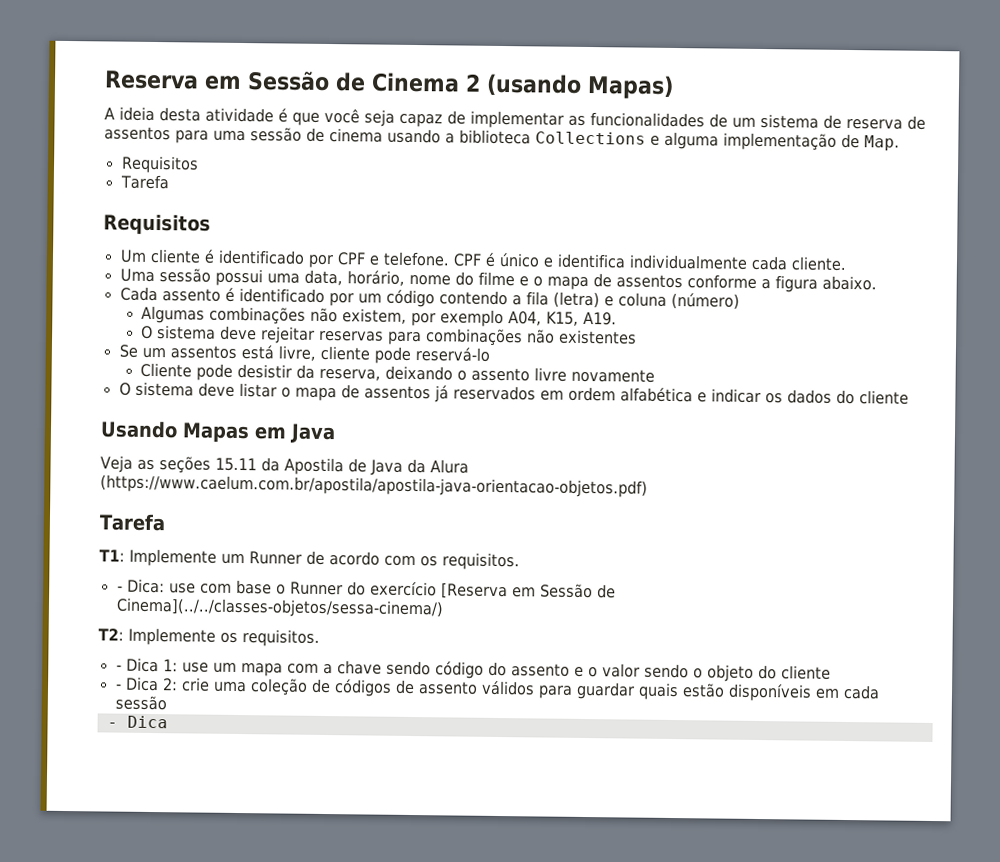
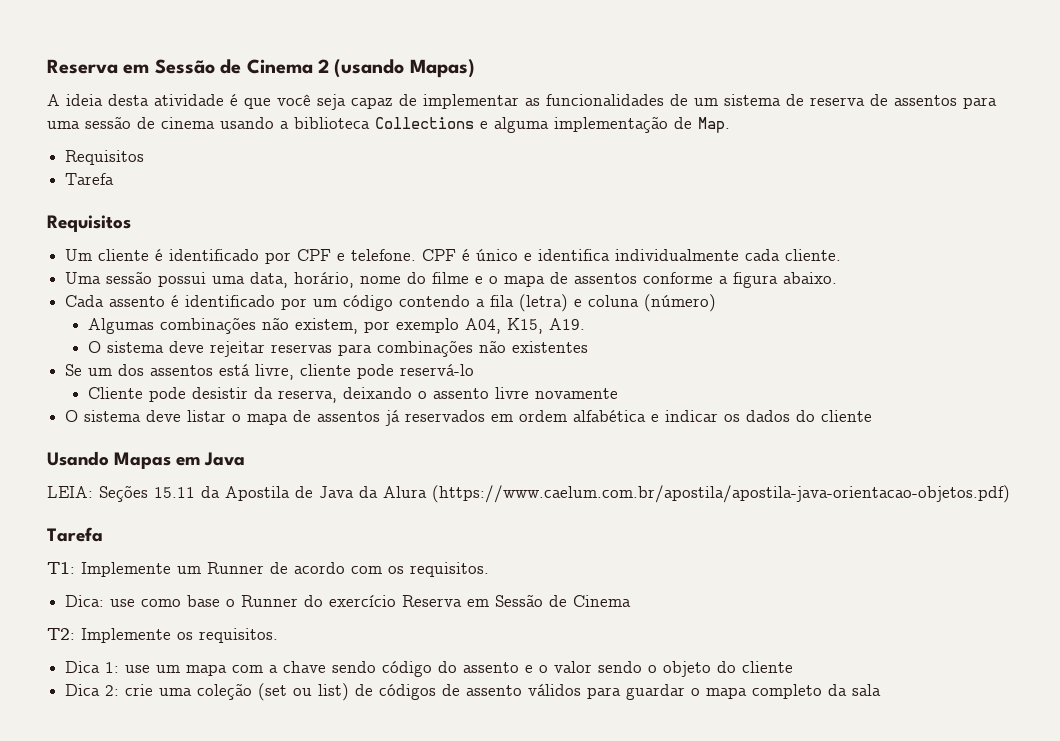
- Se um assentos está livre, cliente pode reservá-lo
+ Se um dos assentos está livre, cliente pode reservá-lo
- Veja as seções 15.11 da Apostila de Java da Alura (https://www.caelum.com.br/apostila/apostila-java-orientacao-objetos.pdf)
+ LEIA: Seções 15.11 da Apostila de Java da Alura (https://www.caelum.com.br/apostila/apostila-java-orientacao-objetos.pdf)
- - Dica: use com base o Runner do exercício [Reserva em Sessão de Cinema](../../classes-objetos/sessa-cinema/)
+ Dica: use como base o Runner do exercício Reserva em Sessão de Cinema
- - Dica 1: use um mapa com a chave sendo código do assento e o valor sendo o objeto do cliente
+ Dica 1: use um mapa com a chave sendo código do assento e o valor sendo o objeto do cliente
- - Dica 2: crie uma coleção de códigos de assento válidos para guardar quais estão disponíveis em cada sessão
- - Dica
+ Dica 2: crie uma coleção (set ou list) de códigos de assento válidos para guardar o mapa completo da sala

